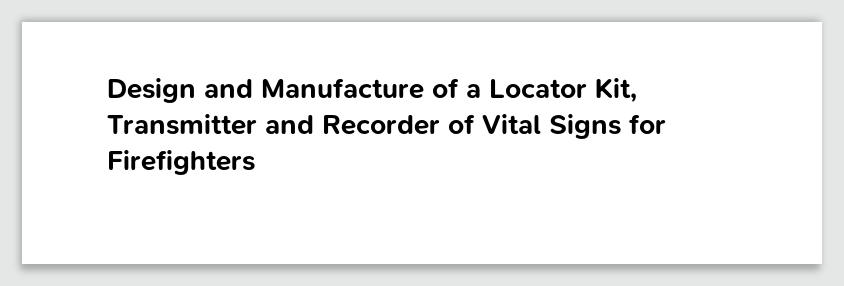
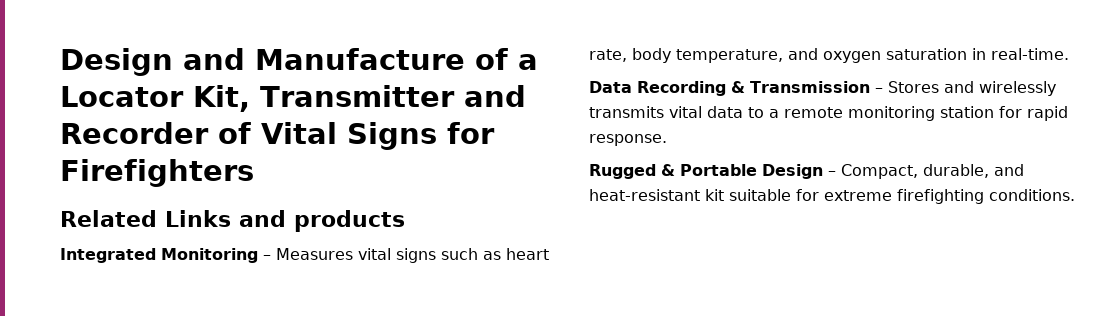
+ Related Links and products
+ Integrated Monitoring – Measures vital signs such as heart rate, body temperature, and oxygen saturation in real-time.
+ Data Recording & Transmission – Stores and wirelessly transmits vital data to a remote monitoring station for rapid response.
+ Rugged & Portable Design – Compact, durable, and heat-resistant kit suitable for extreme firefighting conditions.

